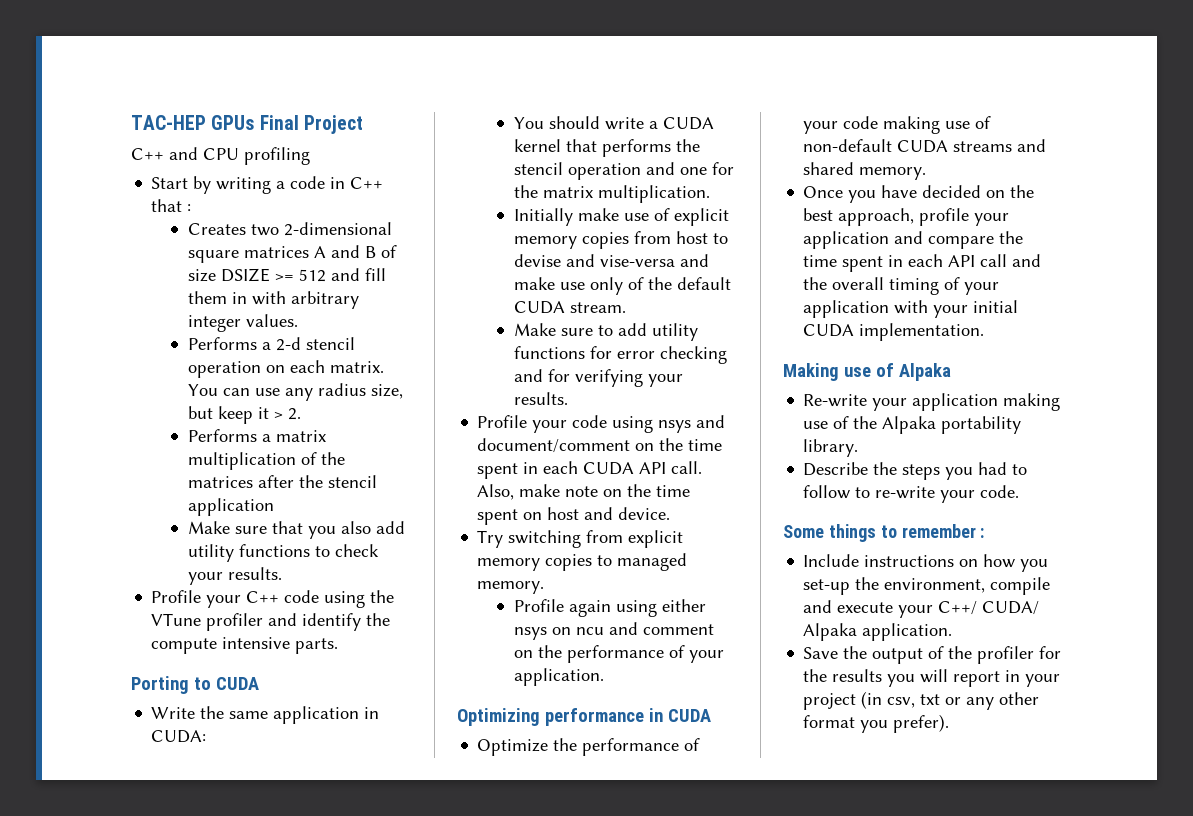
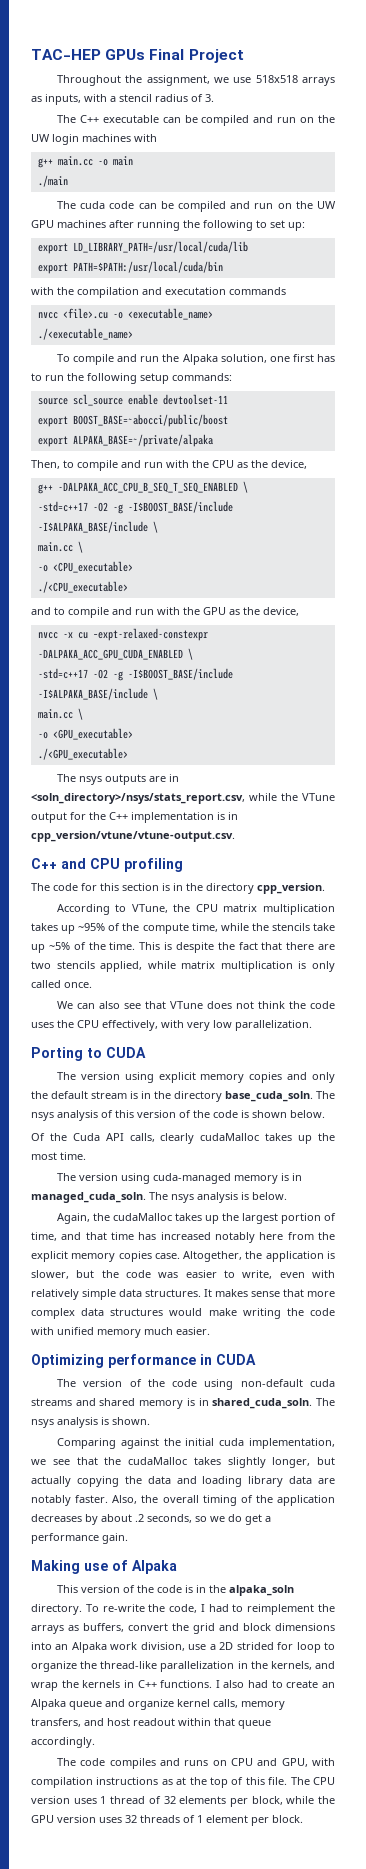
+ Throughout the assignment, we use 518x518 arrays as inputs, with a stencil radius of 3.
+ The C++ executable can be compiled and run on the UW login machines with
+ g++ main.cc -o main
+ ./main
+ The cuda code can be compiled and run on the UW GPU machines after running the following to set up:
+ export LD_LIBRARY_PATH=/usr/local/cuda/lib
+ export PATH=$PATH:/usr/local/cuda/bin
+ with the compilation and executation commands
+ nvcc <file>.cu -o <executable_name>
+ ./<executable_name>
+ To compile and run the Alpaka solution, one first has to run the following setup commands:
+ source scl_source enable devtoolset-11
+ export BOOST_BASE=~abocci/public/boost
+ export ALPAKA_BASE=~/private/alpaka
+ Then, to compile and run with the CPU as the device,
+ g++ -DALPAKA_ACC_CPU_B_SEQ_T_SEQ_ENABLED \
+ -std=c++17 -O2 -g -I$BOOST_BASE/include -I$ALPAKA_BASE/include \
+ main.cc \
+ -o <CPU_executable>
+ ./<CPU_executable>
+ and to compile and run with the GPU as the device,
+ nvcc -x cu –expt-relaxed-constexpr -DALPAKA_ACC_GPU_CUDA_ENABLED \
+ -std=c++17 -O2 -g -I$BOOST_BASE/include -I$ALPAKA_BASE/include \
+ main.cc \
+ -o <GPU_executable>
+ ./<GPU_executable>
+ The nsys outputs are in <soln_directory>/nsys/stats_report.csv, while the VTune output for the C++ implementation is in cpp_version/vtune/vtune-output.csv.
  C++ and CPU profiling
- Start by writing a code in C++ that :
- Creates two 2-dimensional square matrices A and B of size DSIZE >= 512 and fill them in with arbitrary integer values.
- Performs a 2-d stencil operation on each matrix. You can use any radius size, but keep it > 2.
- Performs a matrix multiplication of the matrices after the stencil application
- Make sure that you also add utility functions to check your results.
- Profile your C++ code using the VTune profiler and identify the compute intensive parts.
+ The code for this section is in the directory cpp_version.
+ According to VTune, the CPU matrix multiplication takes up ~95% of the compute time, while the stencils take up ~5% of the time. This is despite the fact that there are two stencils applied, while matrix multiplication is only called once.
+ We can also see that VTune does not think the code uses the CPU effectively, with very low parallelization.
  Porting to CUDA
- Write the same application in CUDA:
- You should write a CUDA kernel that performs the stencil operation and one for the matrix multiplication.
- Initially make use of explicit memory copies from host to devise and vise-versa and make use only of the default CUDA stream.
- Make sure to add utility functions for error checking and for verifying your results.
- Profile your code using nsys and document/comment on the time spent in each CUDA API call. Also, make note on the time spent on host and device.
- Try switching from explicit memory copies to managed memory.
- Profile again using either nsys on ncu and comment on the performance of your application.
+ The version using explicit memory copies and only the default stream is in the directory base_cuda_soln. The nsys analysis of this version of the code is shown below.
+ Of the Cuda API calls, clearly cudaMalloc takes up the most time.
+ The version using cuda-managed memory is in managed_cuda_soln. The nsys analysis is below.
+ Again, the cudaMalloc takes up the largest portion of time, and that time has increased notably here from the explicit memory copies case. Altogether, the application is slower, but the code was easier to write, even with relatively simple data structures. It makes sense that more complex data structures would make writing the code with unified memory much easier.
  Optimizing performance in CUDA
- Optimize the performance of your code making use of non-default CUDA streams and shared memory.
- Once you have decided on the best approach, profile your application and compare the time spent in each API call and the overall timing of your application with your initial CUDA implementation.
+ The version of the code using non-default cuda streams and shared memory is in shared_cuda_soln. The nsys analysis is shown.
+ Comparing against the initial cuda implementation, we see that the cudaMalloc takes slightly longer, but actually copying the data and loading library data are notably faster. Also, the overall timing of the application decreases by about .2 seconds, so we do get a performance gain.
  Making use of Alpaka
- Re-write your application making use of the Alpaka portability library.
- Describe the steps you had to follow to re-write your code.
- Some things to remember :
- Include instructions on how you set-up the environment, compile and execute your C++/ CUDA/ Alpaka application.
- Save the output of the profiler for the results you will report in your project (in csv, txt or any other format you prefer).
+ This version of the code is in the alpaka_soln directory. To re-write the code, I had to reimplement the arrays as buffers, convert the grid and block dimensions into an Alpaka work division, use a 2D strided for loop to organize the thread-like parallelization in the kernels, and wrap the kernels in C++ functions. I also had to create an Alpaka queue and organize kernel calls, memory transfers, and host readout within that queue accordingly.
+ The code compiles and runs on CPU and GPU, with compilation instructions as at the top of this file. The CPU version uses 1 thread of 32 elements per block, while the GPU version uses 32 threads of 1 element per block.

